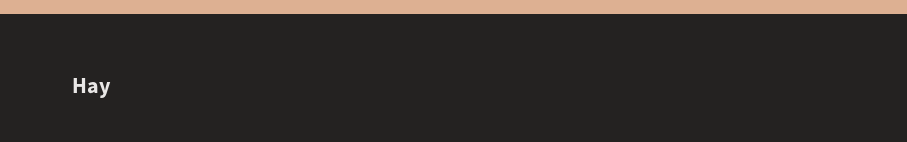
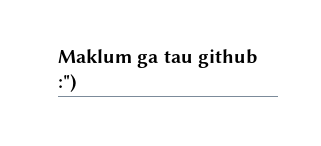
- Hay
+ Maklum ga tau github :")

